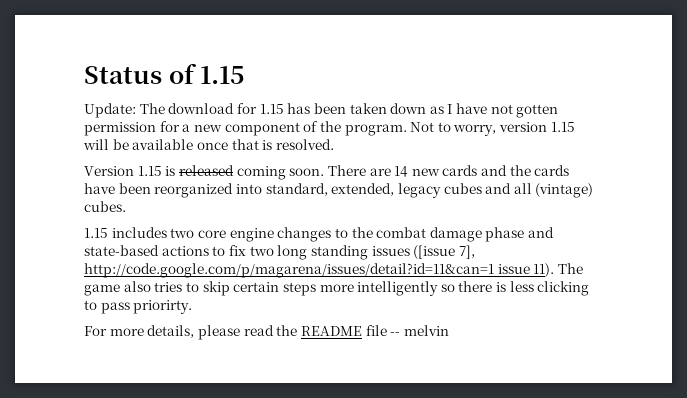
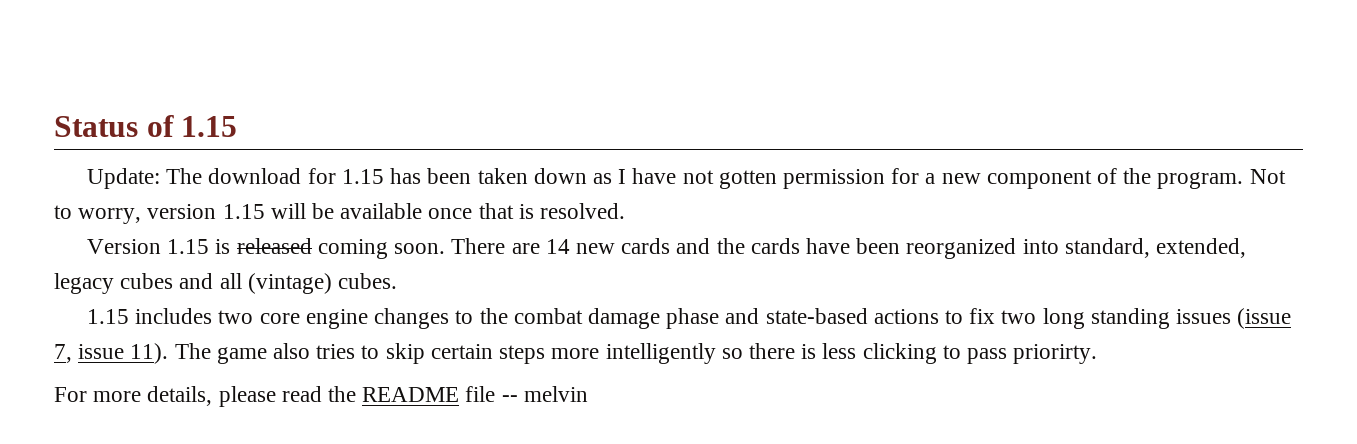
- 1.15 includes two core engine changes to the combat damage phase and state-based actions to fix two long standing issues ([issue 7], http://code.google.com/p/magarena/issues/detail?id=11&can=1 issue 11).
+ 1.15 includes two core engine changes to the combat damage phase and state-based actions to fix two long standing issues (issue 7, issue 11).

